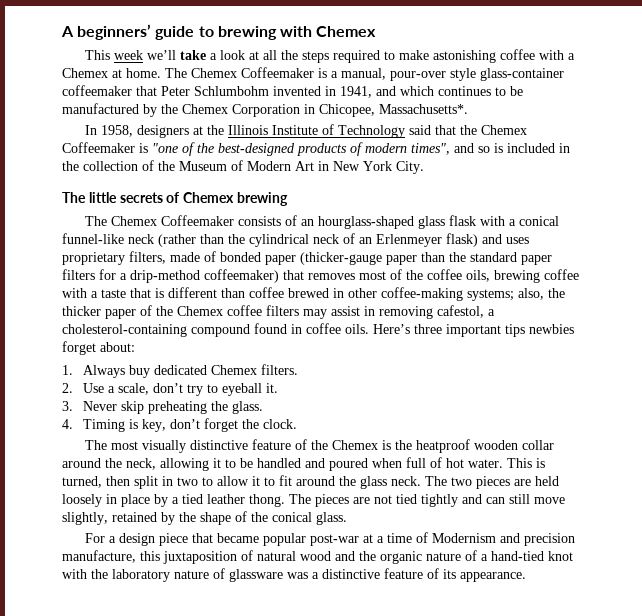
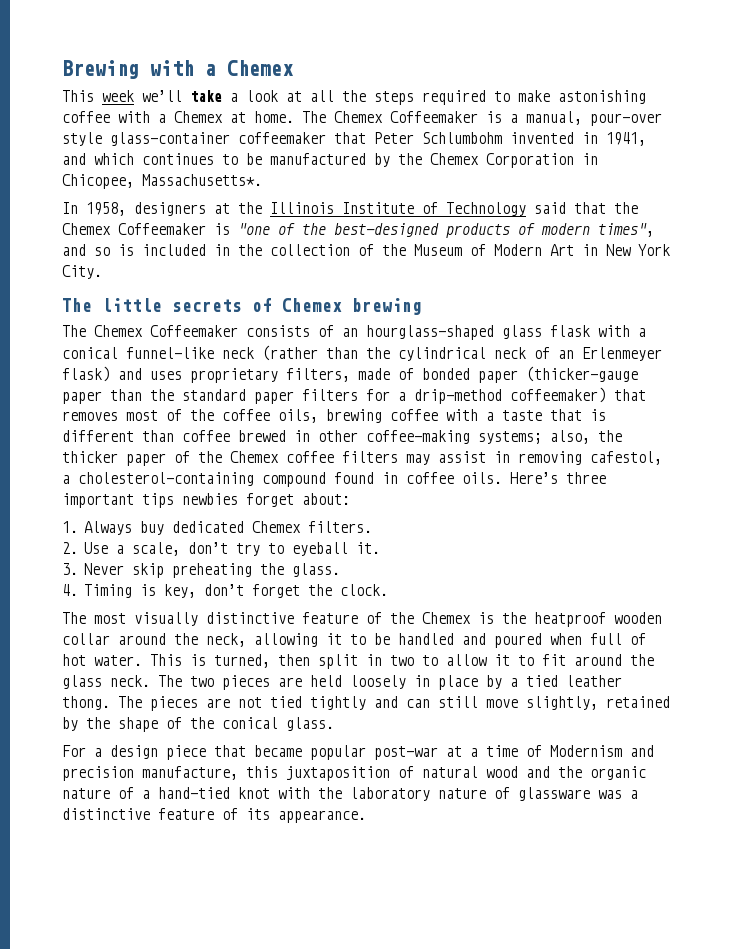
- A beginners’ guide to brewing with Chemex
+ Brewing with a Chemex

